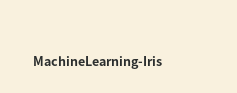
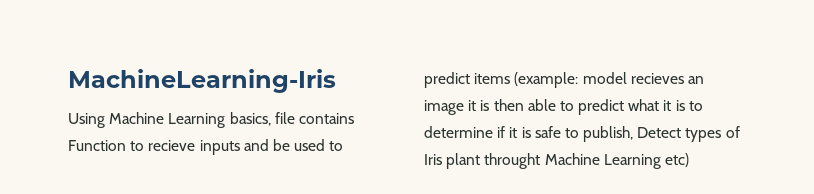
+ Using Machine Learning basics, file contains Function to recieve inputs and be used to predict items (example: model recieves an image it is then able to predict what it is to determine if it is safe to publish, Detect types of Iris plant throught Machine Learning etc)

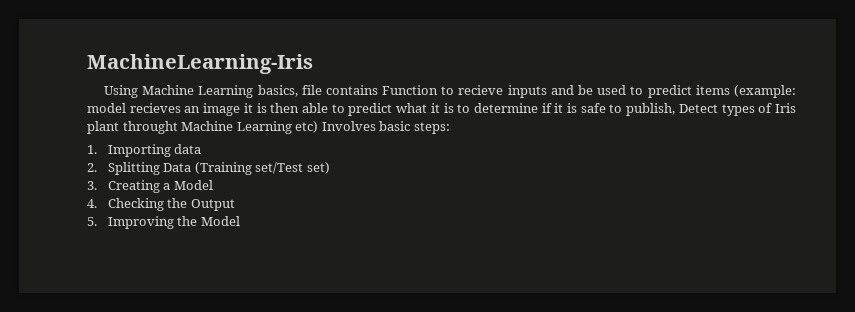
- Using Machine Learning basics, file contains Function to recieve inputs and be used to predict items (example: model recieves an image it is then able to predict what it is to determine if it is safe to publish, Detect types of Iris plant throught Machine Learning etc)
+ Using Machine Learning basics, file contains Function to recieve inputs and be used to predict items (example: model recieves an image it is then able to predict what it is to determine if it is safe to publish, Detect types of Iris plant throught Machine Learning etc) Involves basic steps:
+ 1. Importing data
+ 2. Splitting Data (Training set/Test set)
+ 3. Creating a Model
+ 4. Checking the Output
+ 5. Improving the Model

